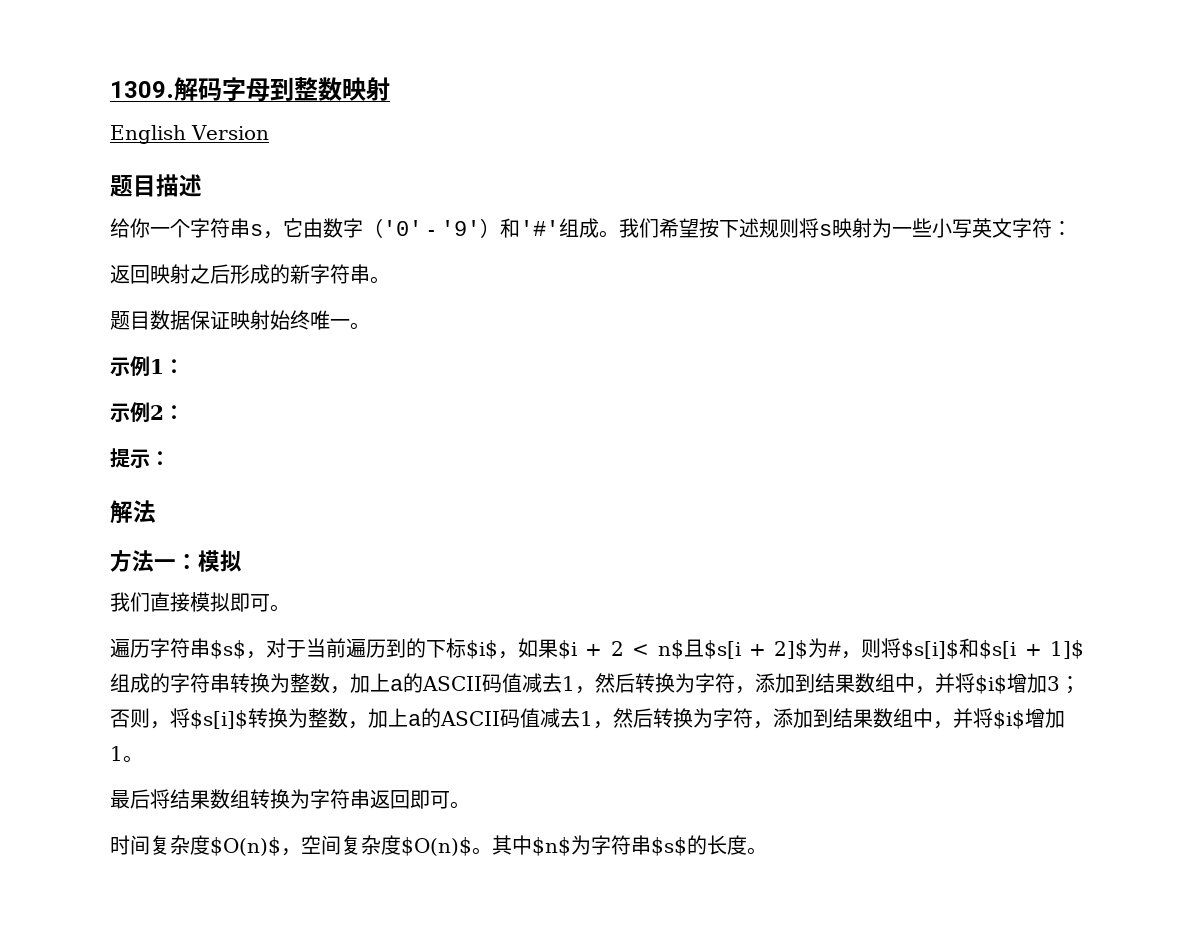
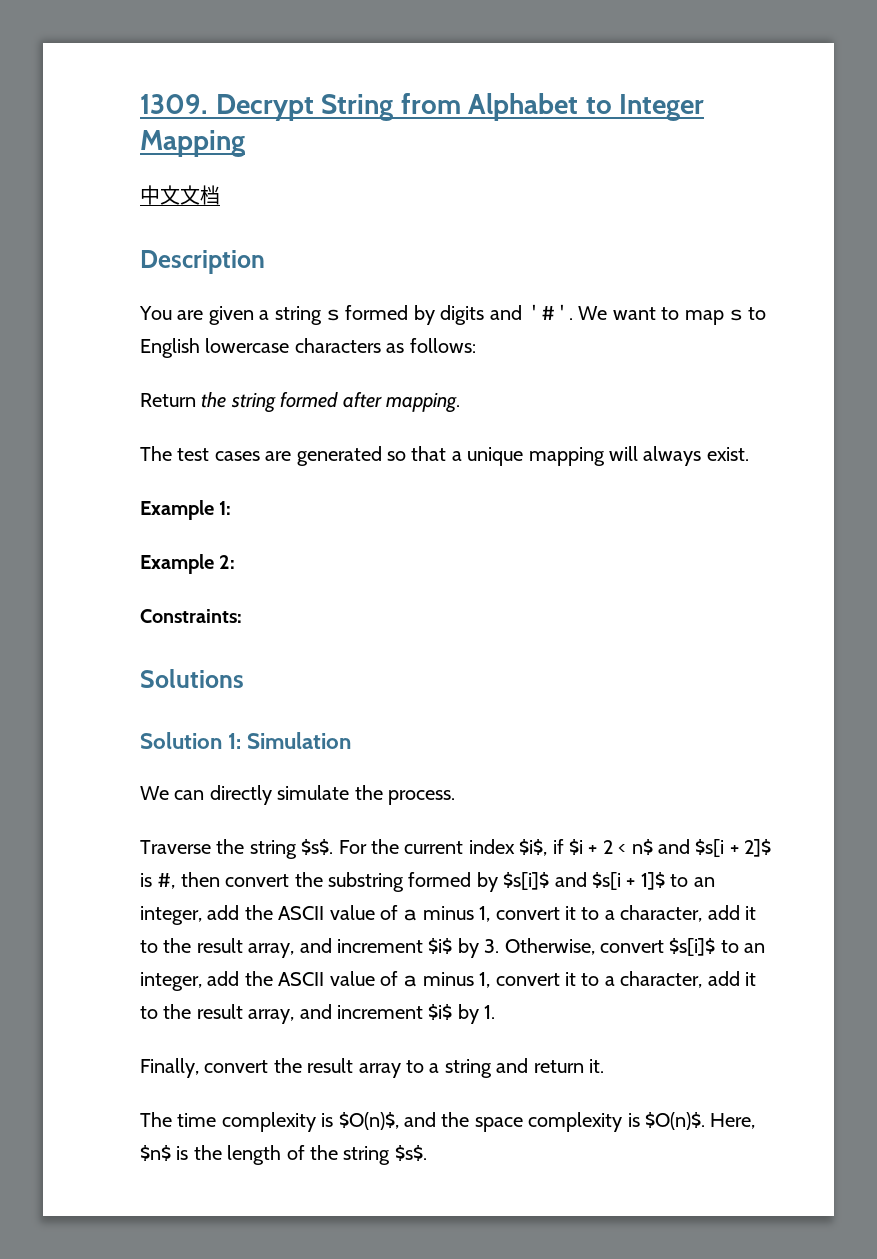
- 解码字母到整数映射
- English Version
- 题目描述
- 给你一个字符串s，它由数字（'0' - '9'）和'#'组成。我们希望按下述规则将s映射为一些小写英文字符：
- 返回映射之后形成的新字符串。
- 题目数据保证映射始终唯一。
- 示例1：
- 示例2：
- 提示：
- 解法
- 方法一：模拟
- 我们直接模拟即可。
- 遍历字符串$s$，对于当前遍历到的下标$i$，如果$i + 2 < n$且$s[i + 2]$为#，则将$s[i]$和$s[i + 1]$组成的字符串转换为整数，加上a的ASCII码值减去1，然后转换为字符，添加到结果数组中，并将$i$增加3；否则，将$s[i]$转换为整数，加上a的ASCII码值减去1，然后转换为字符，添加到结果数组中，并将$i$增加1。
- 最后将结果数组转换为字符串返回即可。
- 时间复杂度$O(n)$，空间复杂度$O(n)$。其中$n$为字符串$s$的长度。
+ Decrypt String from Alphabet to Integer Mapping
+ 中文文档
+ Description
+ You are given a string s formed by digits and '#'. We want to map s to English lowercase characters as follows:
+ Return the string formed after mapping.
+ The test cases are generated so that a unique mapping will always exist.
+ Example 1:
+ Example 2:
+ Constraints:
+ Solutions
+ Solution 1: Simulation
+ We can directly simulate the process.
+ Traverse the string $s$. For the current index $i$, if $i + 2 < n$ and $s[i + 2]$ is #, then convert the substring formed by $s[i]$ and $s[i + 1]$ to an integer, add the ASCII value of a minus 1, convert it to a character, add it to the result array, and increment $i$ by 3. Otherwise, convert $s[i]$ to an integer, add the ASCII value of a minus 1, convert it to a character, add it to the result array, and increment $i$ by 1.
+ Finally, convert the result array to a string and return it.
+ The time complexity is $O(n)$, and the space complexity is $O(n)$. Here, $n$ is the length of the string $s$.

